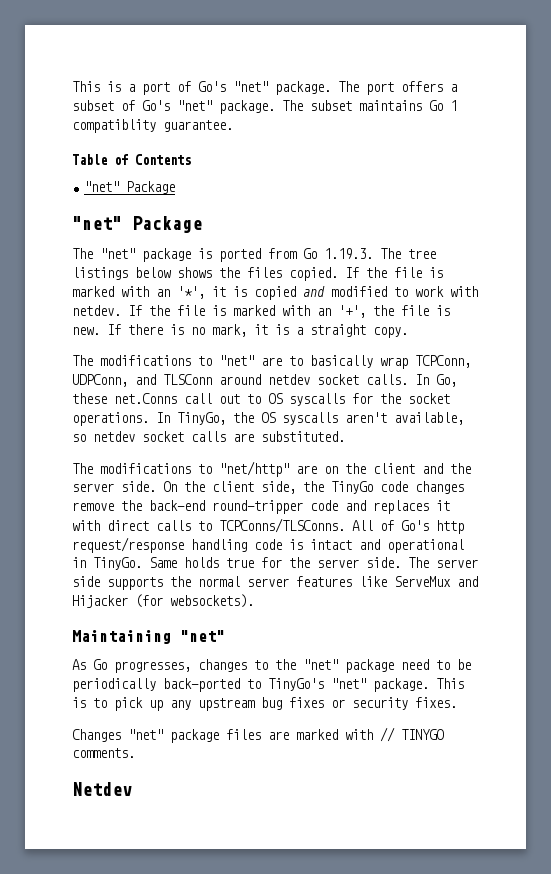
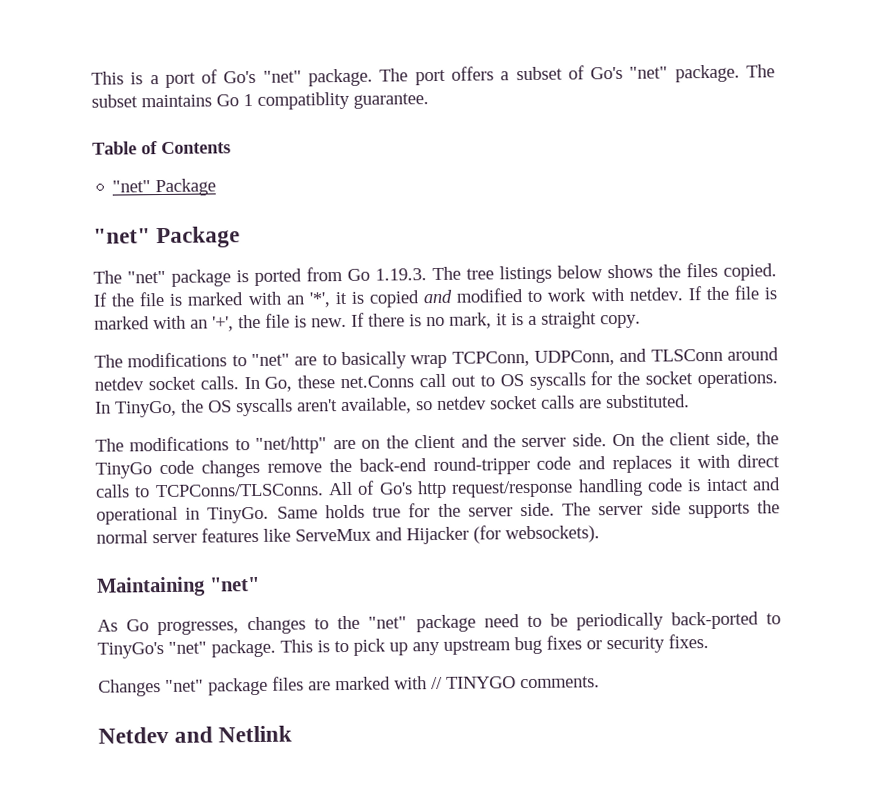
- Netdev
+ Netdev and Netlink

